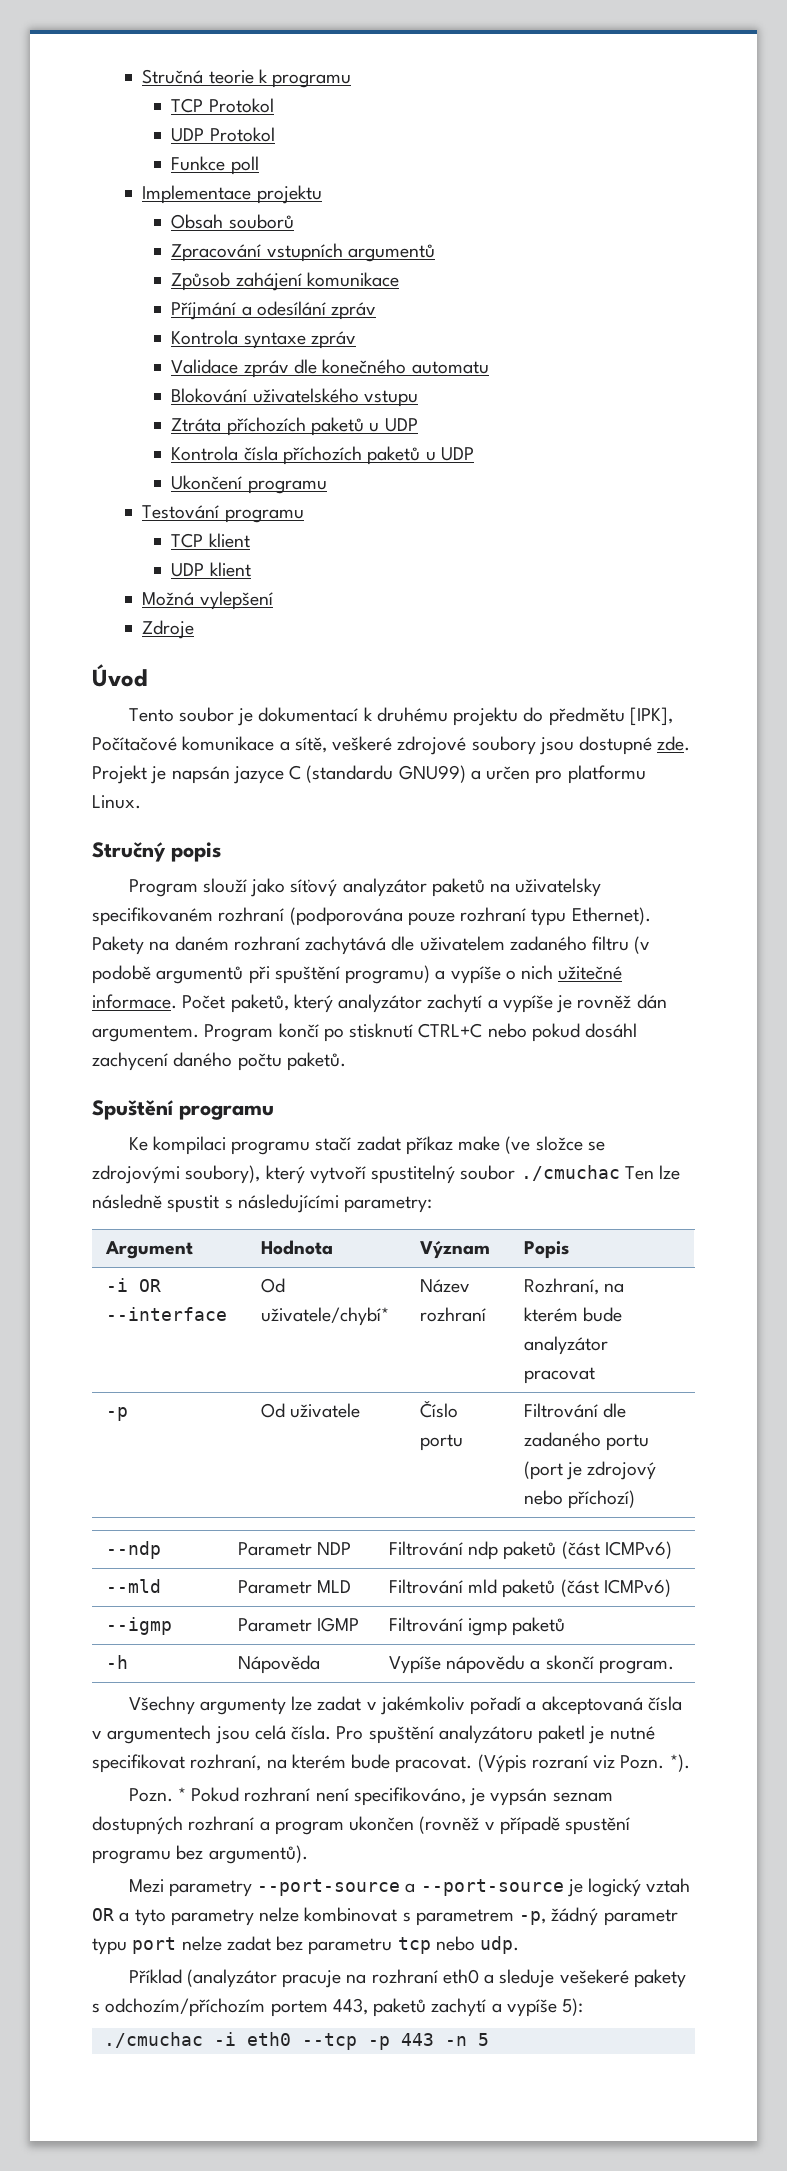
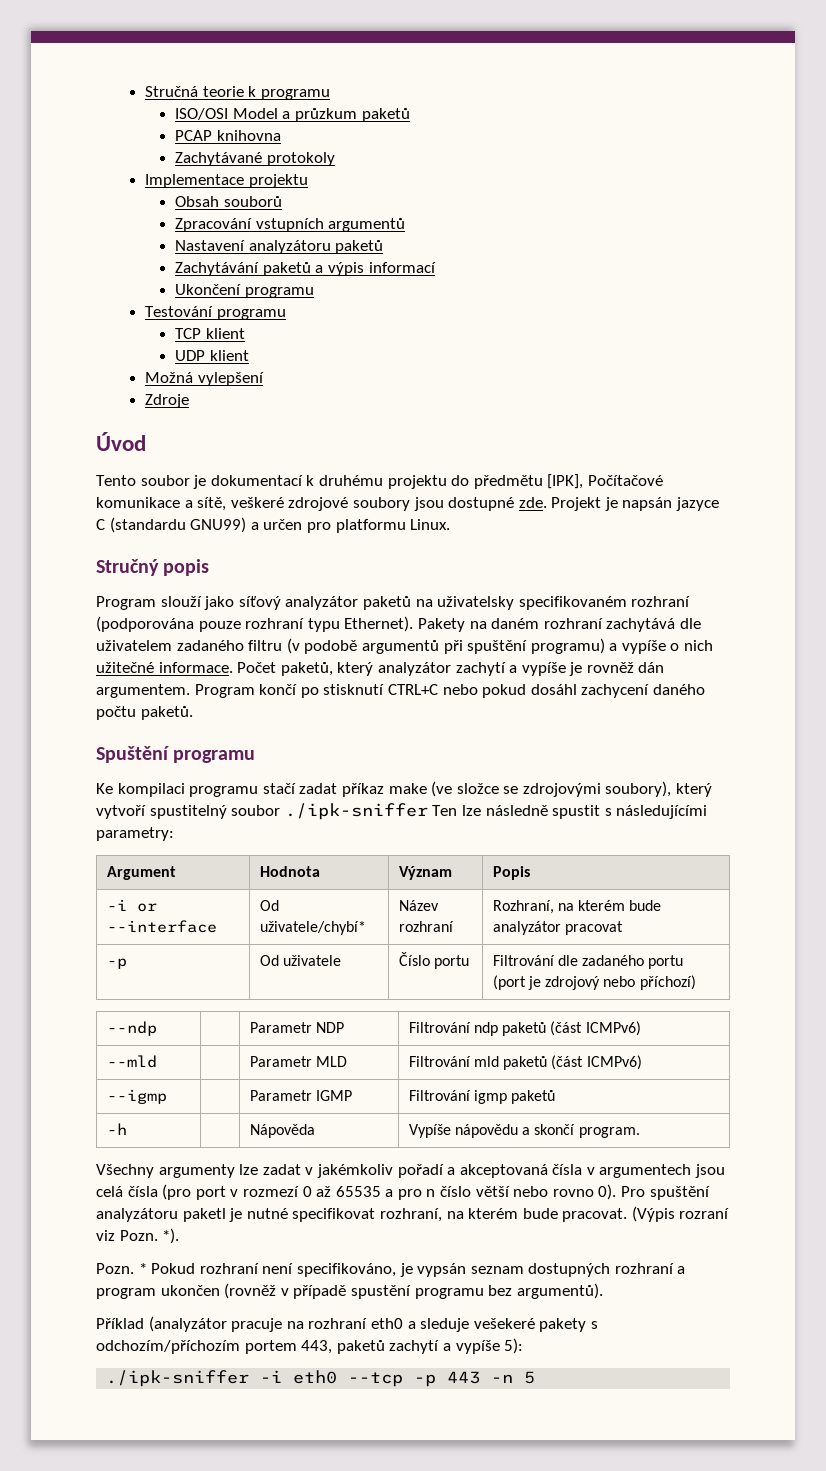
- TCP Protokol
- UDP Protokol
- Funkce poll
+ ISO/OSI Model a průzkum paketů
+ PCAP knihovna
+ Zachytávané protokoly
- Způsob zahájení komunikace
- Příjmání a odesílání zpráv
- Kontrola syntaxe zpráv
- Validace zpráv dle konečného automatu
- Blokování uživatelského vstupu
- Ztráta příchozích paketů u UDP
- Kontrola čísla příchozích paketů u UDP
+ Nastavení analyzátoru paketů
+ Zachytávání paketů a výpis informací
- Ke kompilaci programu stačí zadat příkaz make (ve složce se zdrojovými soubory), který vytvoří spustitelný soubor ./cmuchac Ten lze následně spustit s následujícími parametry:
+ Ke kompilaci programu stačí zadat příkaz make (ve složce se zdrojovými soubory), který vytvoří spustitelný soubor ./ipk-sniffer Ten lze následně spustit s následujícími parametry:
- -i OR --interface | Od uživatele/chybí* | Název rozhraní | Rozhraní, na kterém bude analyzátor pracovat
+ -i or --interface | Od uživatele/chybí* | Název rozhraní | Rozhraní, na kterém bude analyzátor pracovat
- Všechny argumenty lze zadat v jakémkoliv pořadí a akceptovaná čísla v argumentech jsou celá čísla.
+ Všechny argumenty lze zadat v jakémkoliv pořadí a akceptovaná čísla v argumentech jsou celá čísla (pro port v rozmezí 0 až 65535 a pro n číslo větší nebo rovno 0).
- Mezi parametry --port-source a --port-source je logický vztah OR a tyto parametry nelze kombinovat s parametrem -p, žádný parametr typu port nelze zadat bez parametru tcp nebo udp.
- ./cmuchac -i eth0 --tcp -p 443 -n 5
+ ./ipk-sniffer -i eth0 --tcp -p 443 -n 5

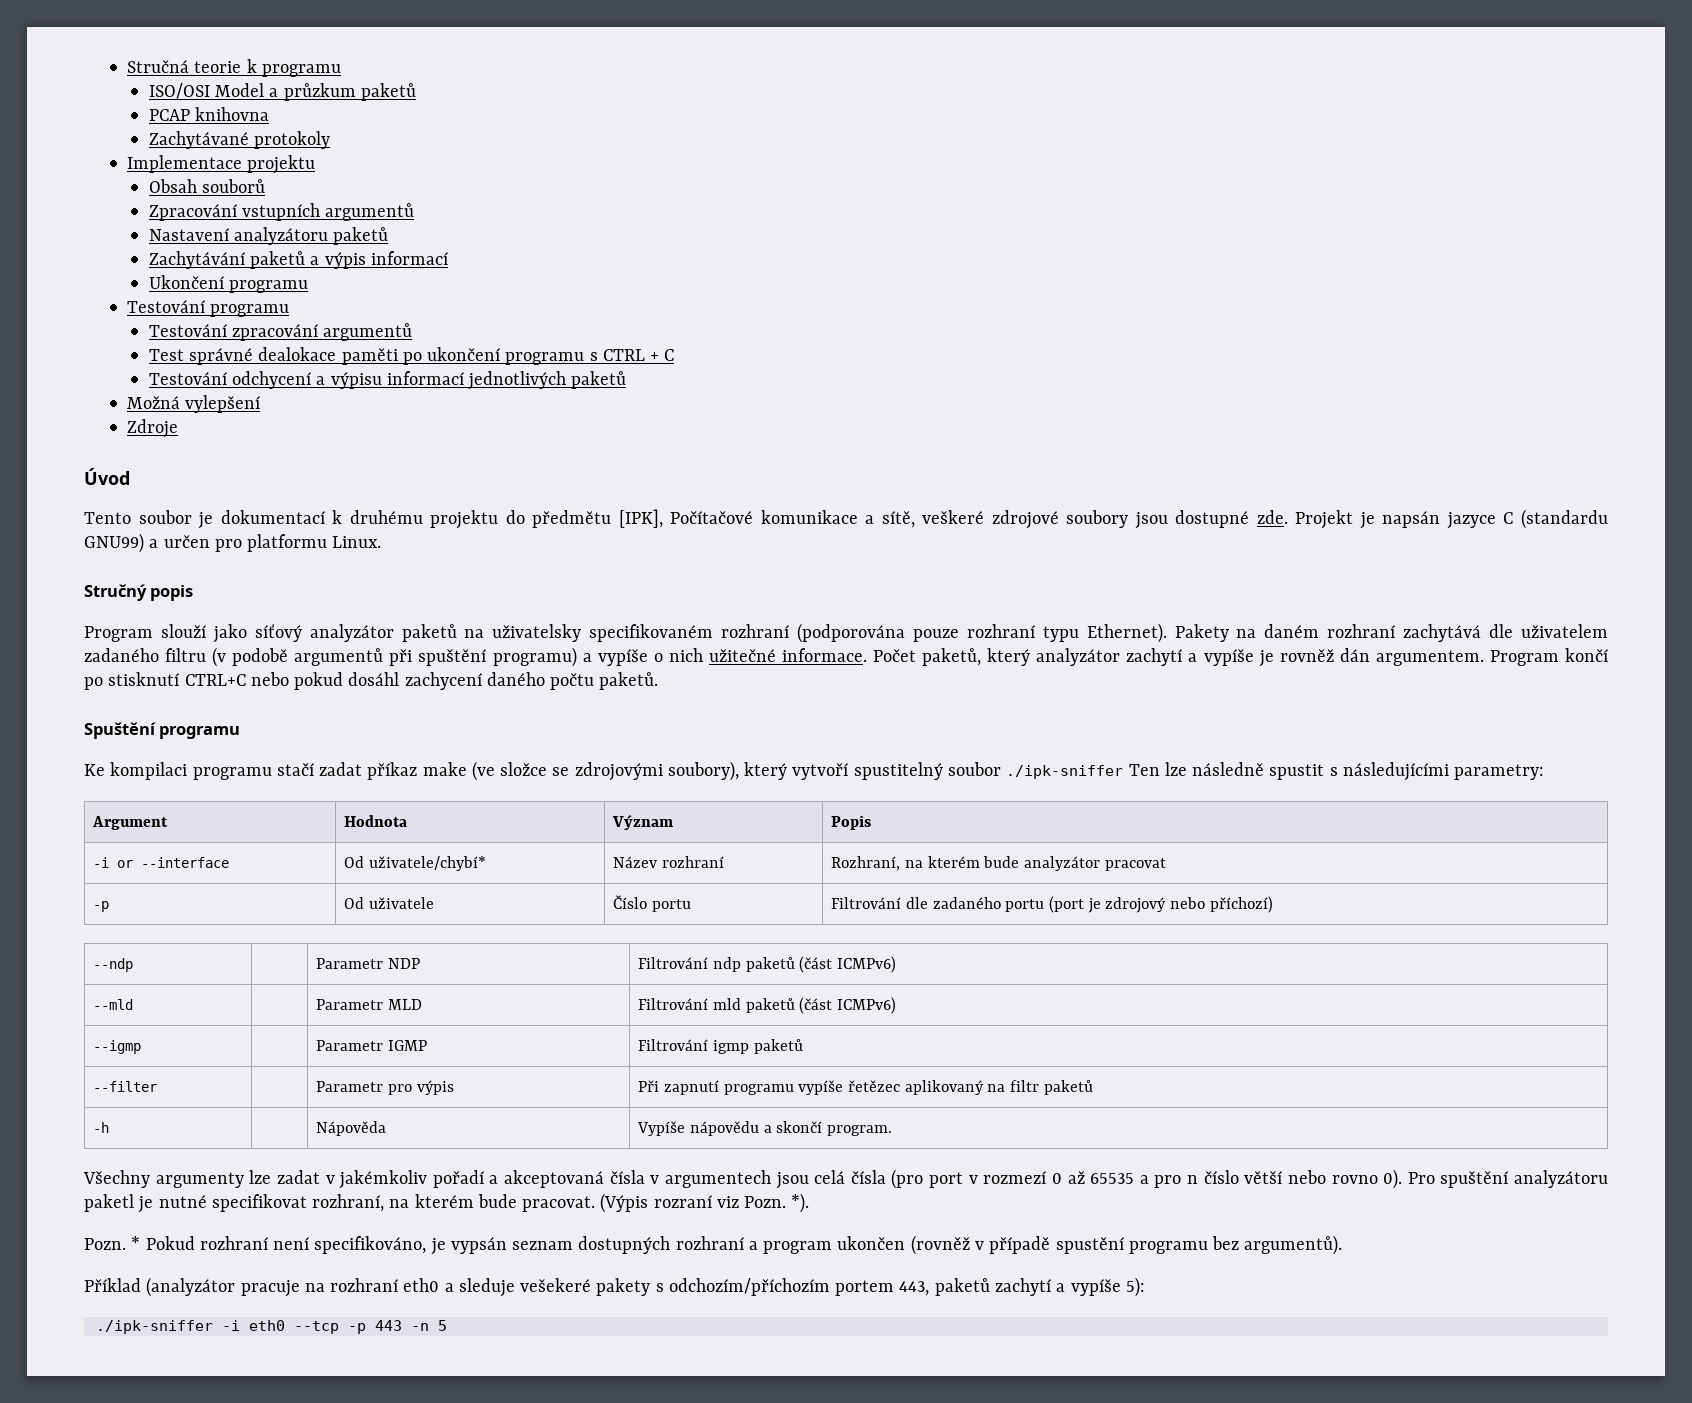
- TCP klient
- UDP klient
+ Testování zpracování argumentů
+ Test správné dealokace paměti po ukončení programu s CTRL + C
+ Testování odchycení a výpisu informací jednotlivých paketů
+ --filter | | Parametr pro výpis | Při zapnutí programu vypíše řetězec aplikovaný na filtr paketů

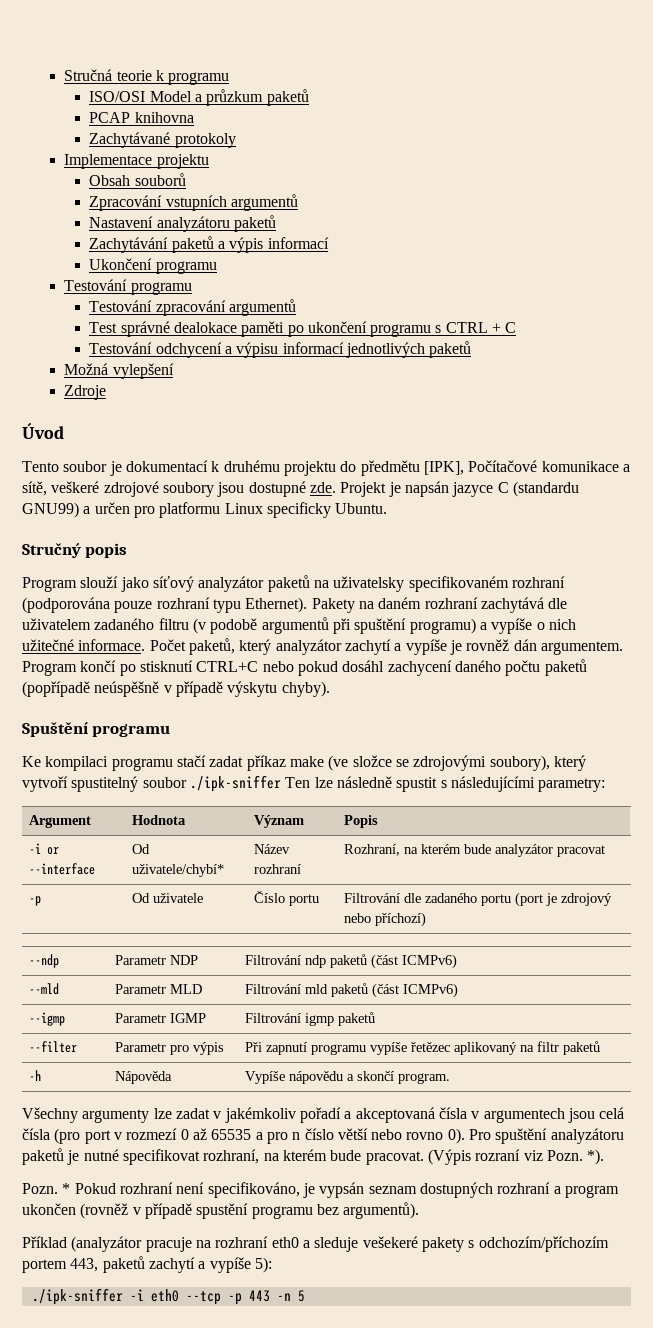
- Projekt je napsán jazyce C (standardu GNU99) a určen pro platformu Linux.
+ Projekt je napsán jazyce C (standardu GNU99) a určen pro platformu Linux specificky Ubuntu.
- Program končí po stisknutí CTRL+C nebo pokud dosáhl zachycení daného počtu paketů.
+ Program končí po stisknutí CTRL+C nebo pokud dosáhl zachycení daného počtu paketů (popřípadě neúspěšně v případě výskytu chyby).
- Pro spuštění analyzátoru paketl je nutné specifikovat rozhraní, na kterém bude pracovat.
+ Pro spuštění analyzátoru paketů je nutné specifikovat rozhraní, na kterém bude pracovat.

